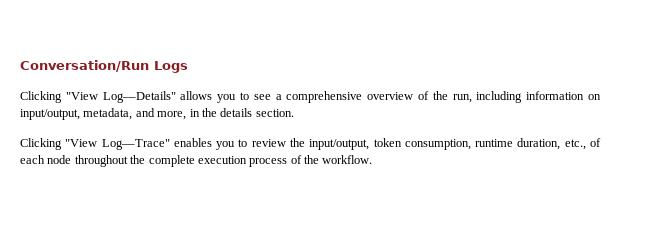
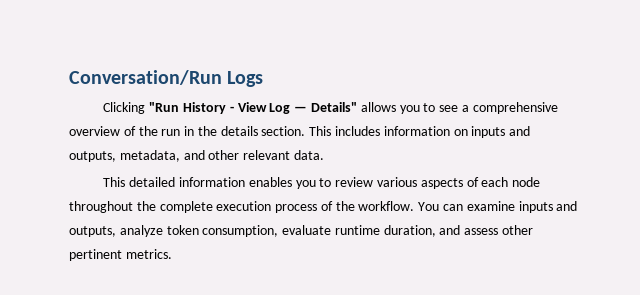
- Clicking "View Log—Details" allows you to see a comprehensive overview of the run, including information on input/output, metadata, and more, in the details section.
- Clicking "View Log—Trace" enables you to review the input/output, token consumption, runtime duration, etc., of each node throughout the complete execution process of the workflow.
+ Clicking "Run History - View Log — Details" allows you to see a comprehensive overview of the run in the details section. This includes information on inputs and outputs, metadata, and other relevant data.
+ This detailed information enables you to review various aspects of each node throughout the complete execution process of the workflow.
+ You can examine inputs and outputs, analyze token consumption, evaluate runtime duration, and assess other pertinent metrics.

